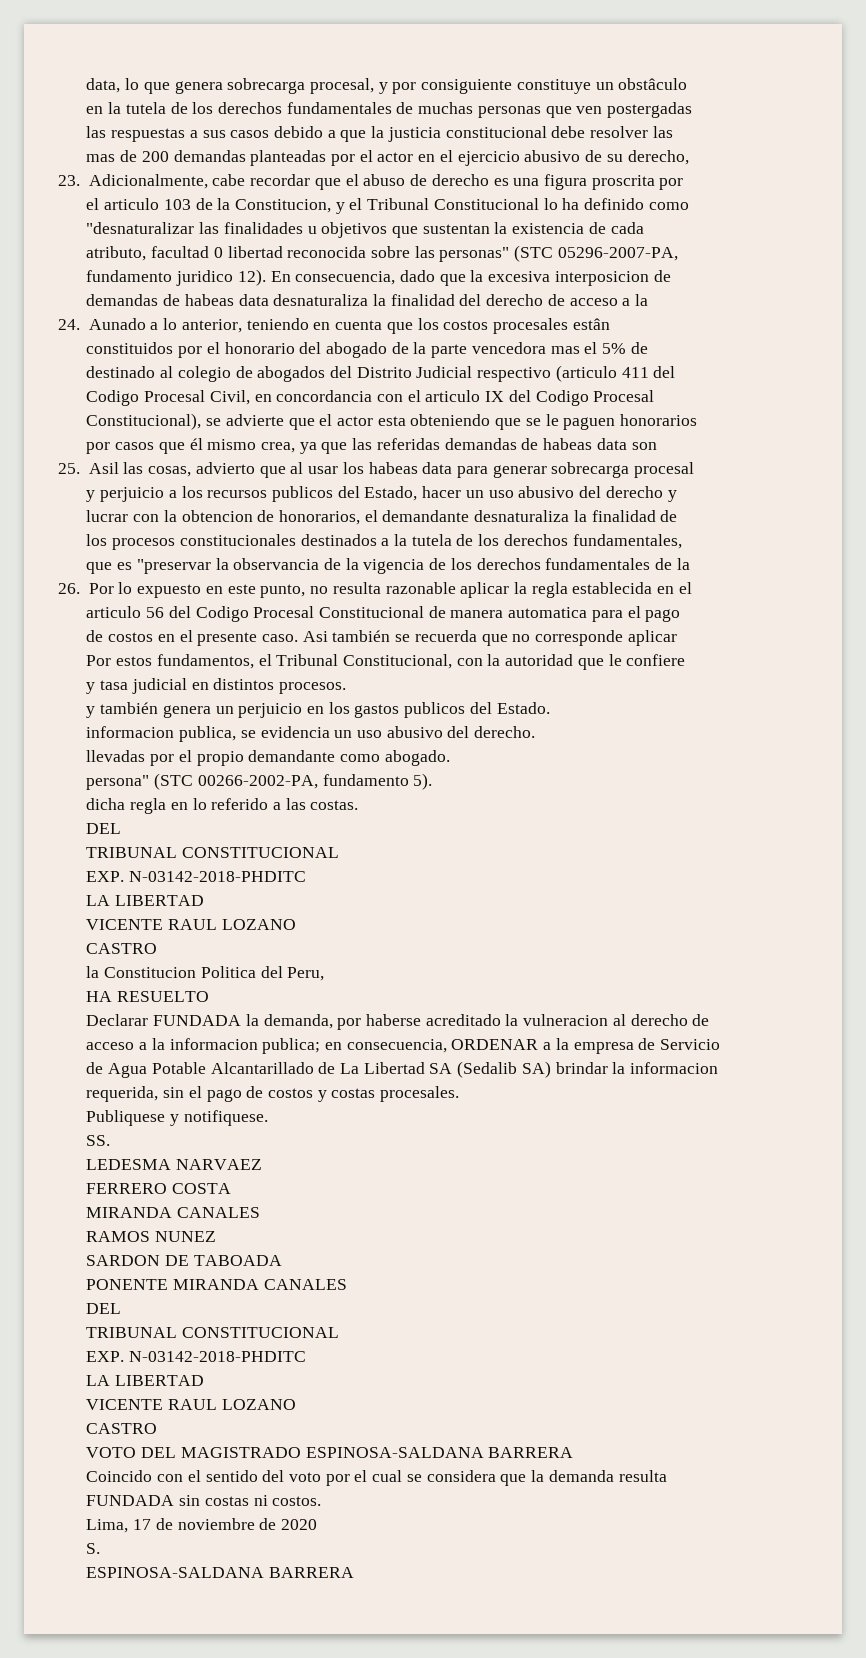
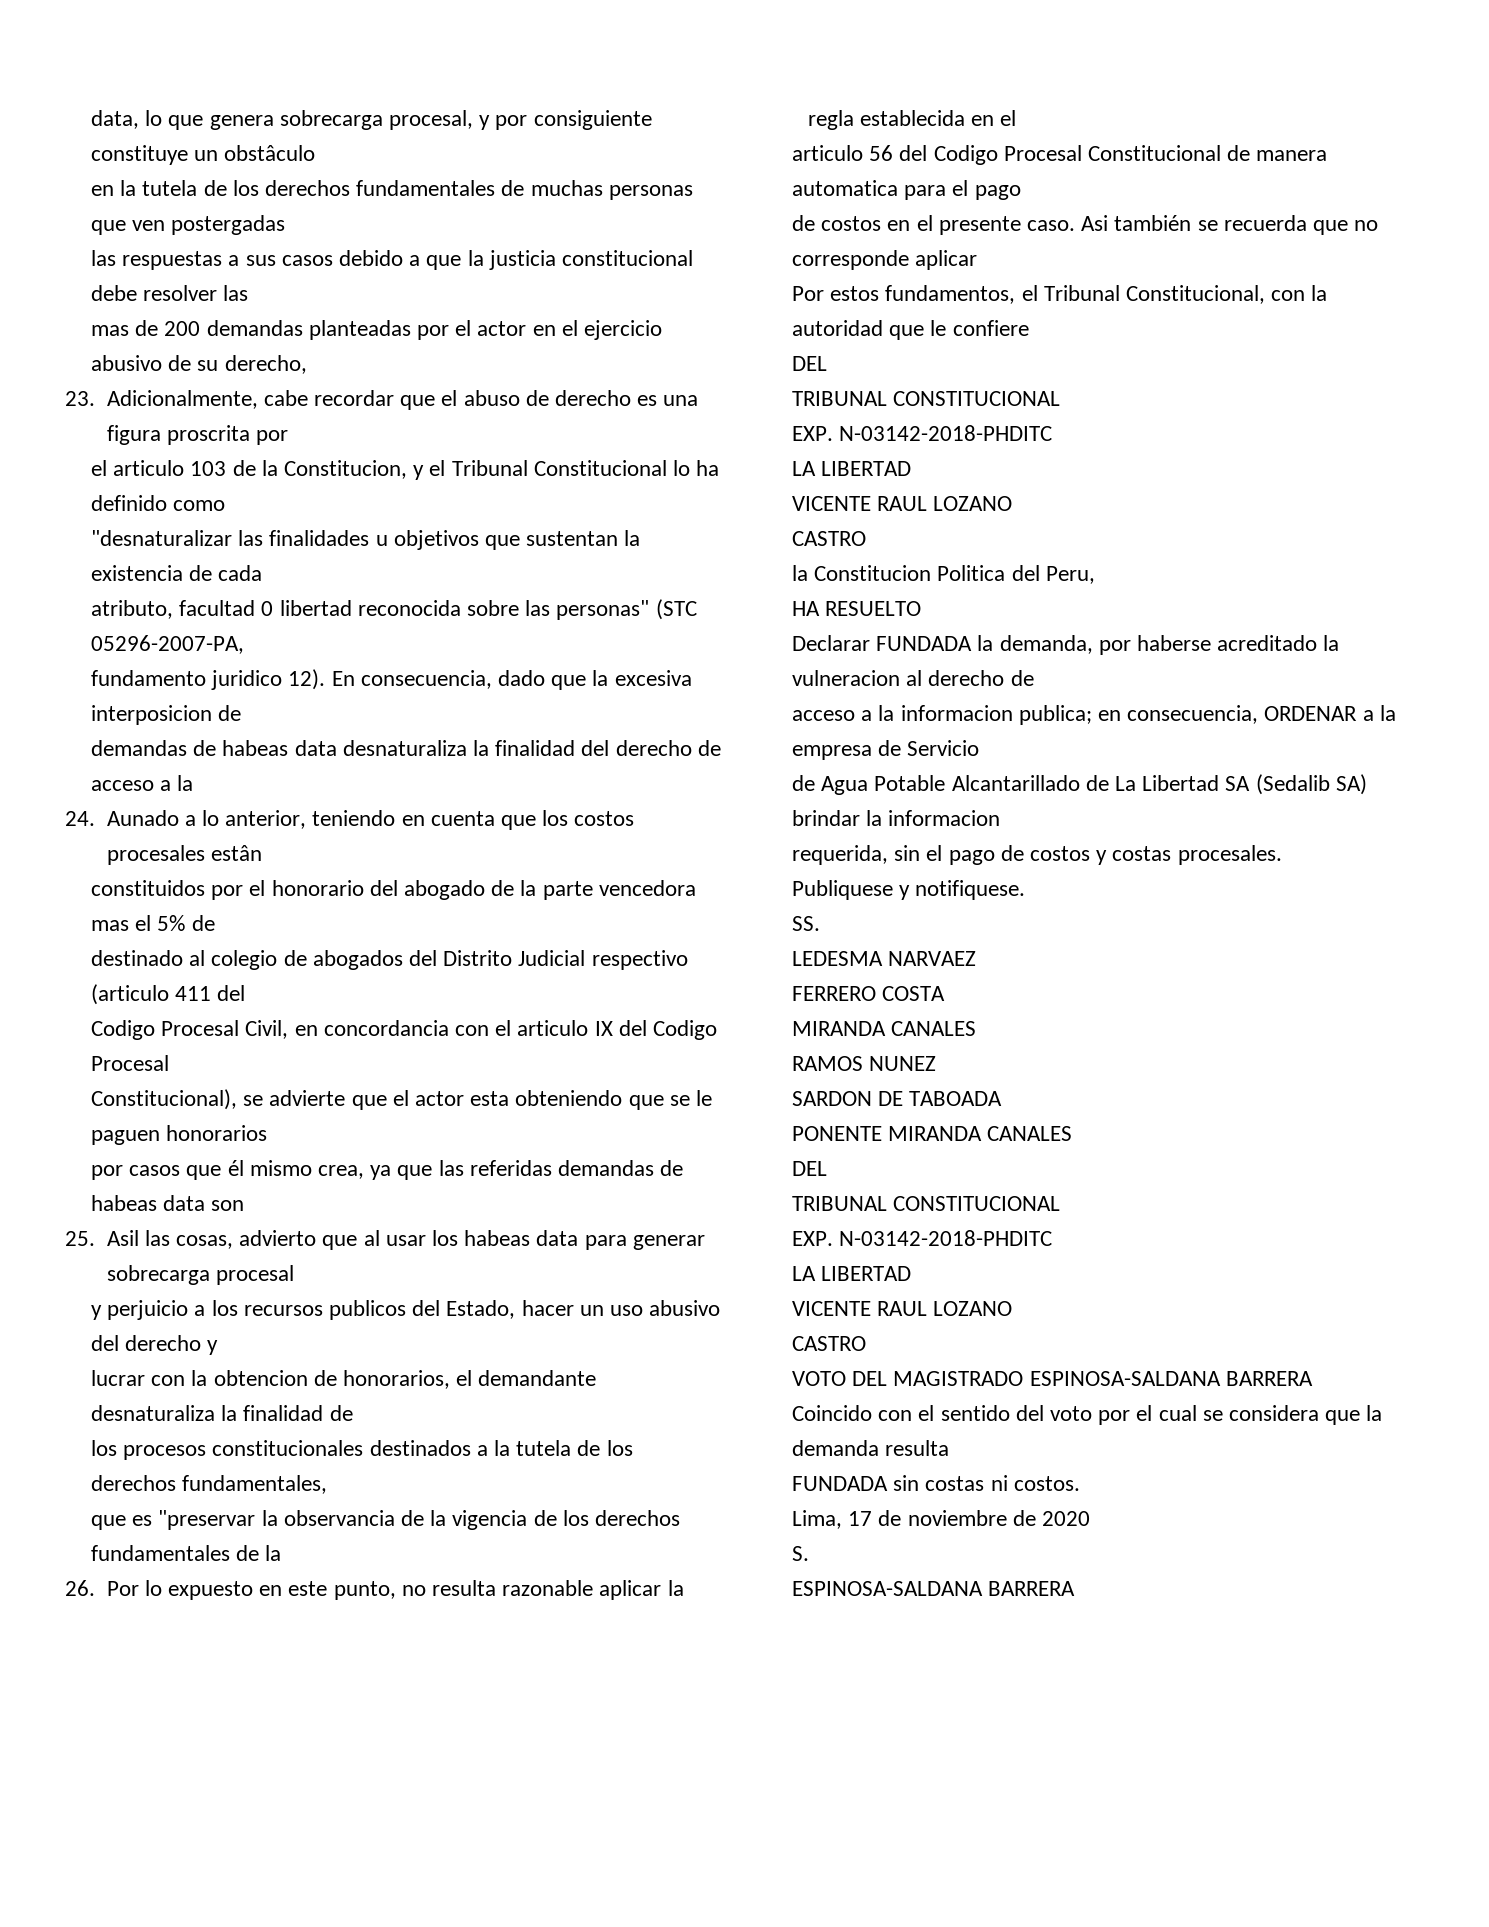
- y tasa judicial en distintos procesos.
- y también genera un perjuicio en los gastos publicos del Estado.
- informacion publica, se evidencia un uso abusivo del derecho.
- llevadas por el propio demandante como abogado.
- persona" (STC 00266-2002-PA, fundamento 5).
- dicha regla en lo referido a las costas.

